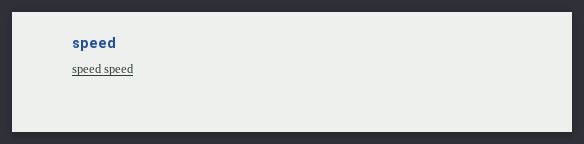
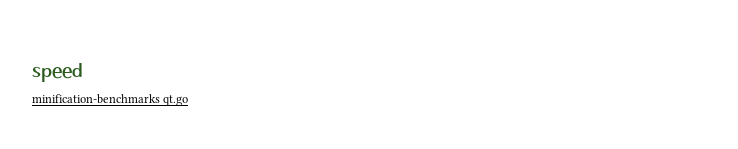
- speed speed
+ minification-benchmarks qt.go

